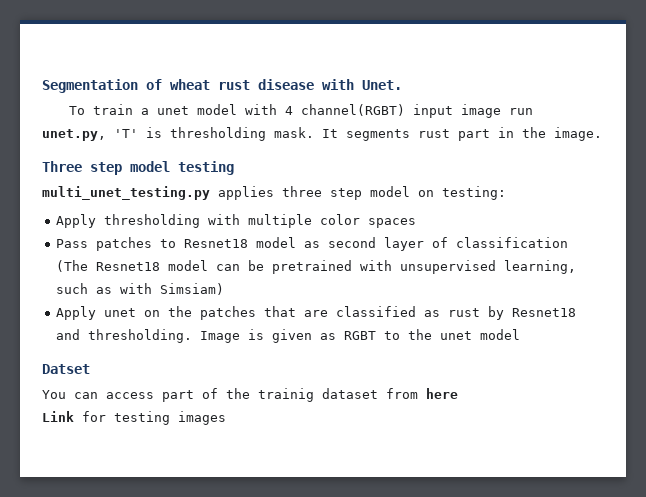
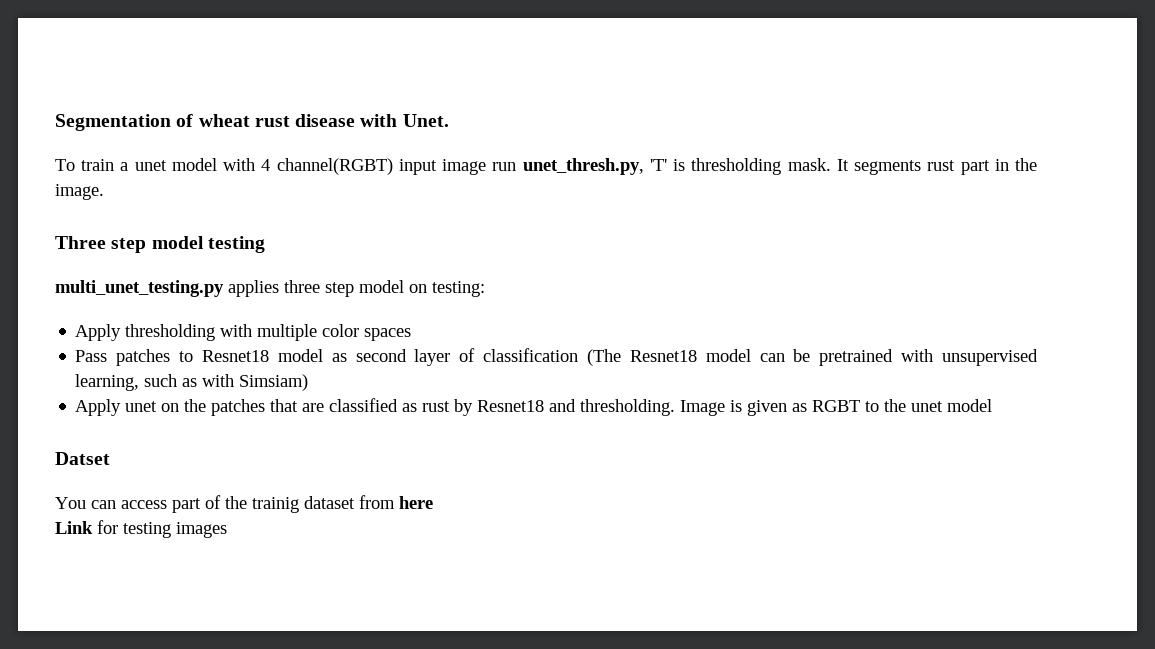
- To train a unet model with 4 channel(RGBT) input image run unet.py, 'T' is thresholding mask.
+ To train a unet model with 4 channel(RGBT) input image run unet_thresh.py, 'T' is thresholding mask.

